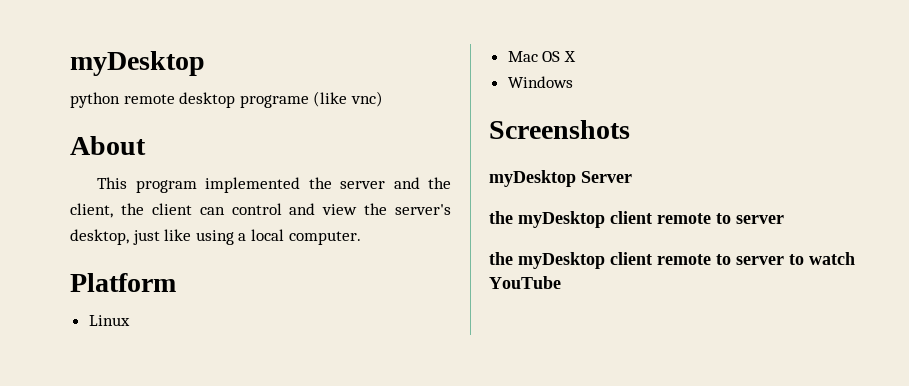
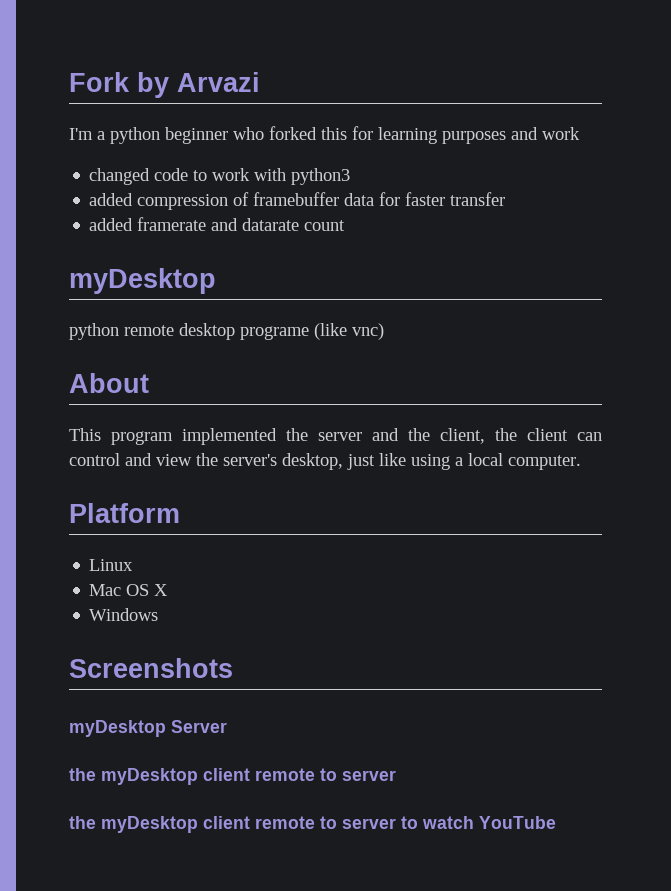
+ Fork by Arvazi
+ I'm a python beginner who forked this for learning purposes and work
+ changed code to work with python3
+ added compression of framebuffer data for faster transfer
+ added framerate and datarate count

